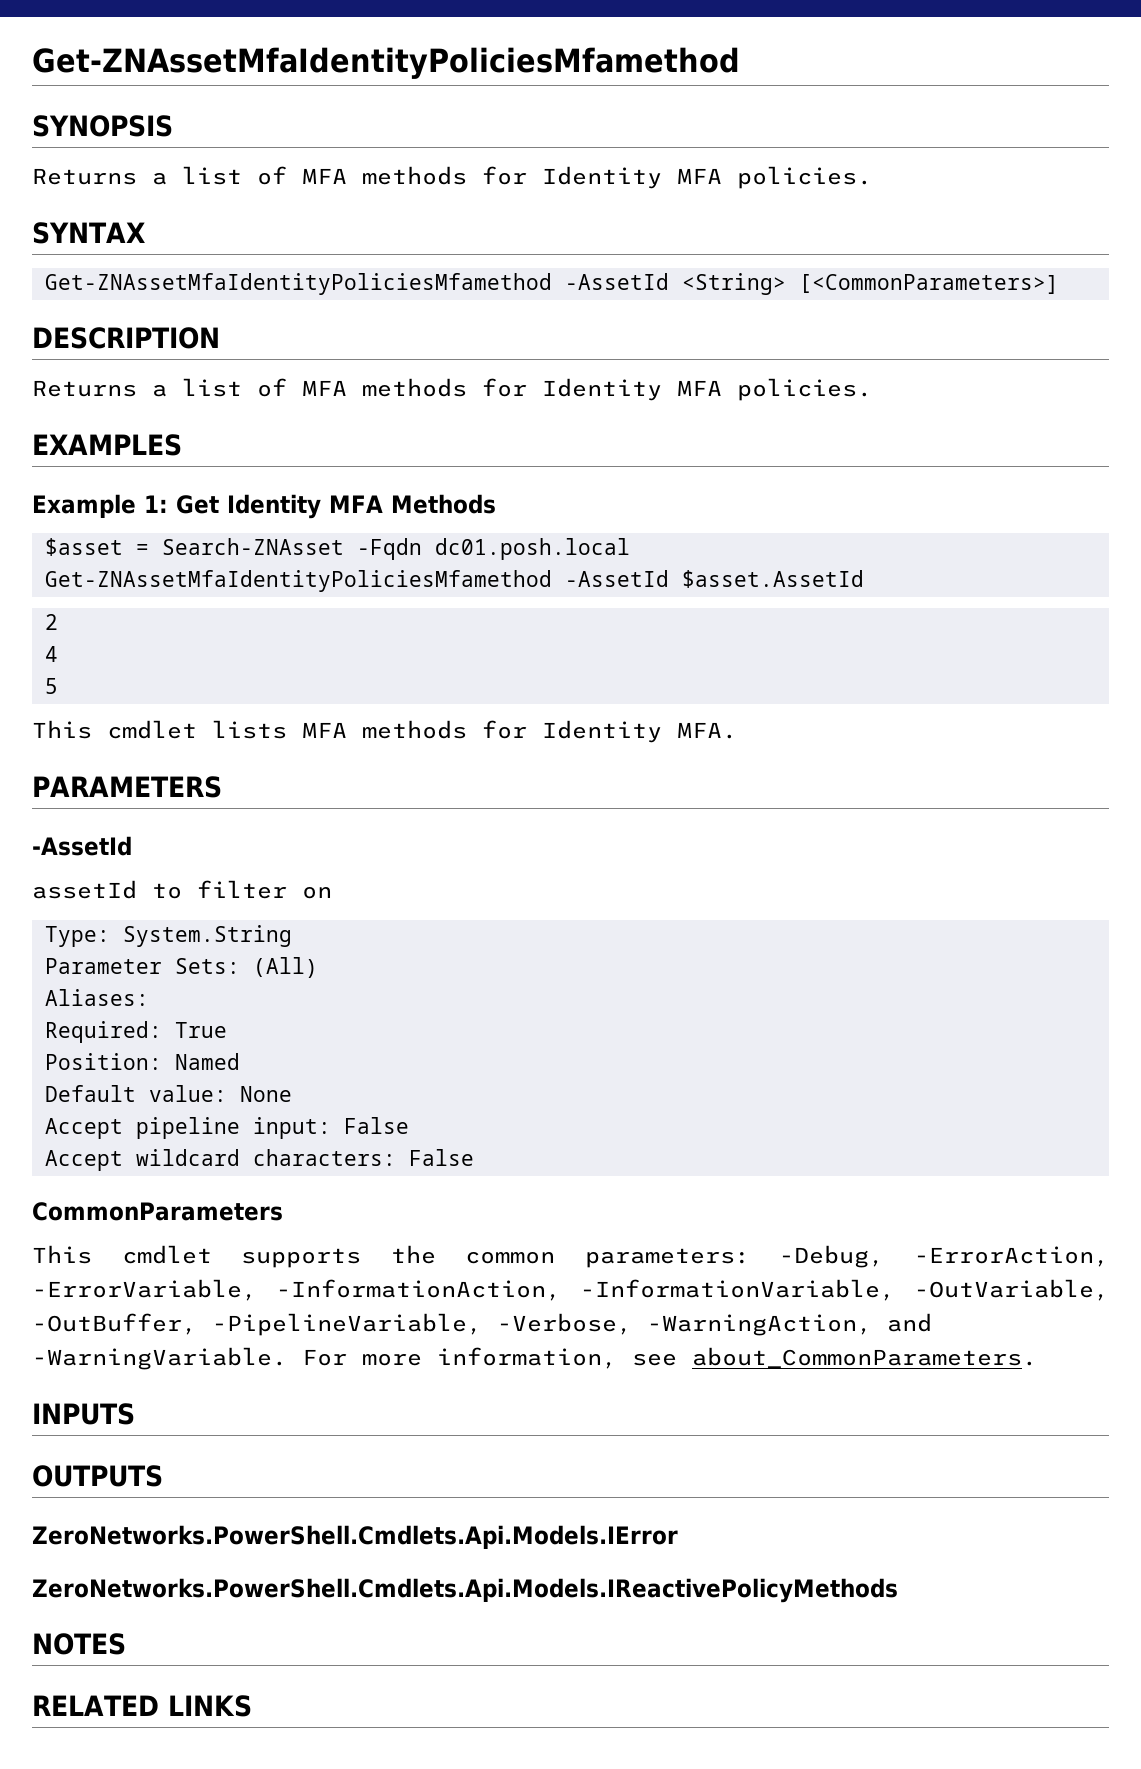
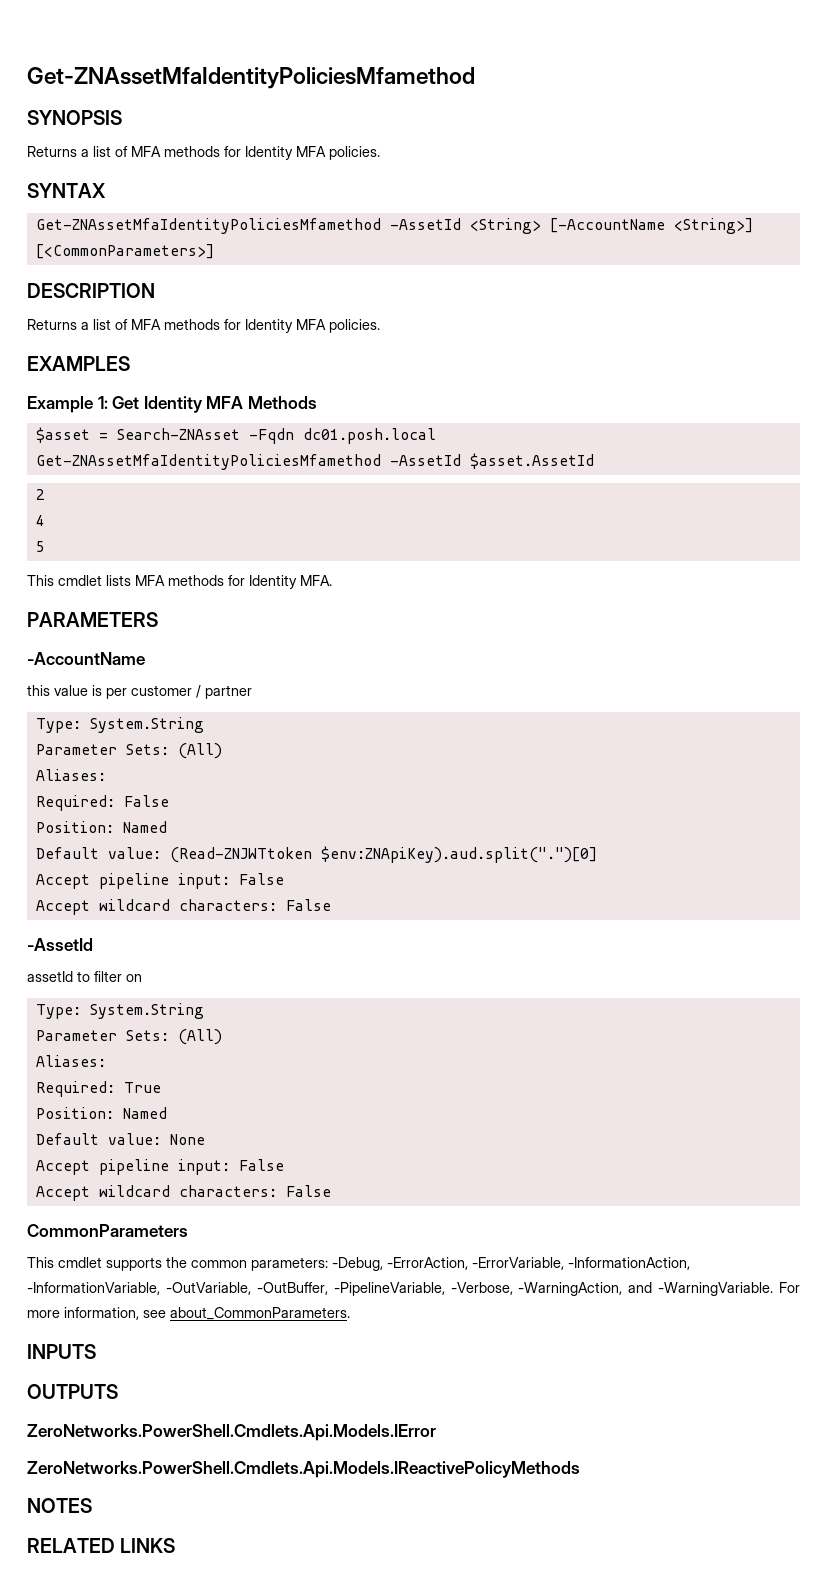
- Get-ZNAssetMfaIdentityPoliciesMfamethod -AssetId <String> [<CommonParameters>]
+ Get-ZNAssetMfaIdentityPoliciesMfamethod -AssetId <String> [-AccountName <String>] [<CommonParameters>]
+ -AccountName
+ this value is per customer / partner
+ Type: System.String
+ Parameter Sets: (All)
+ Aliases:
+ Required: False
+ Position: Named
+ Default value: (Read-ZNJWTtoken $env:ZNApiKey).aud.split(".")[0]
+ Accept pipeline input: False
+ Accept wildcard characters: False

